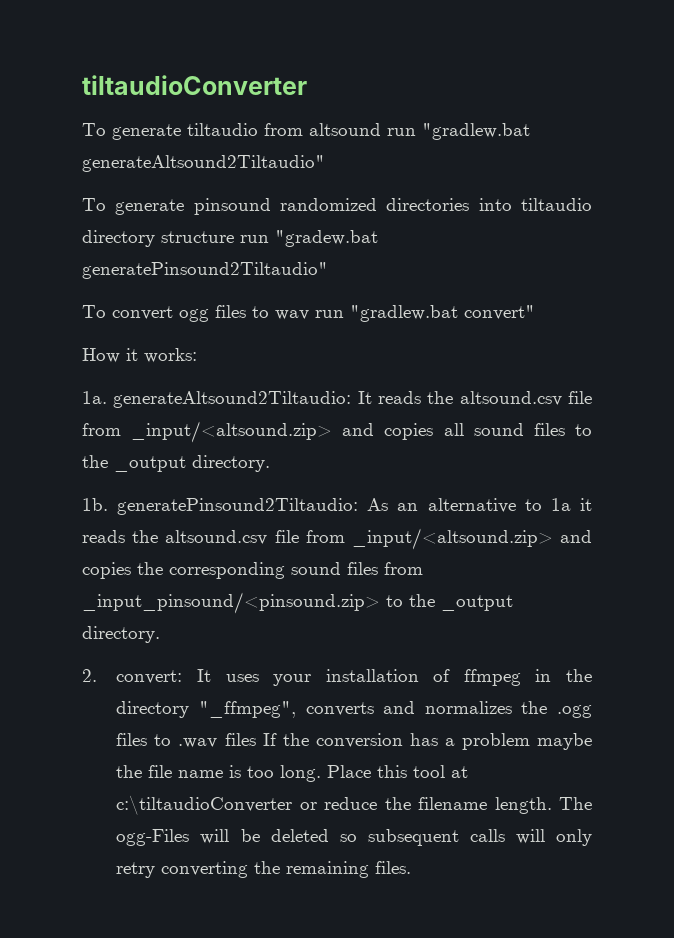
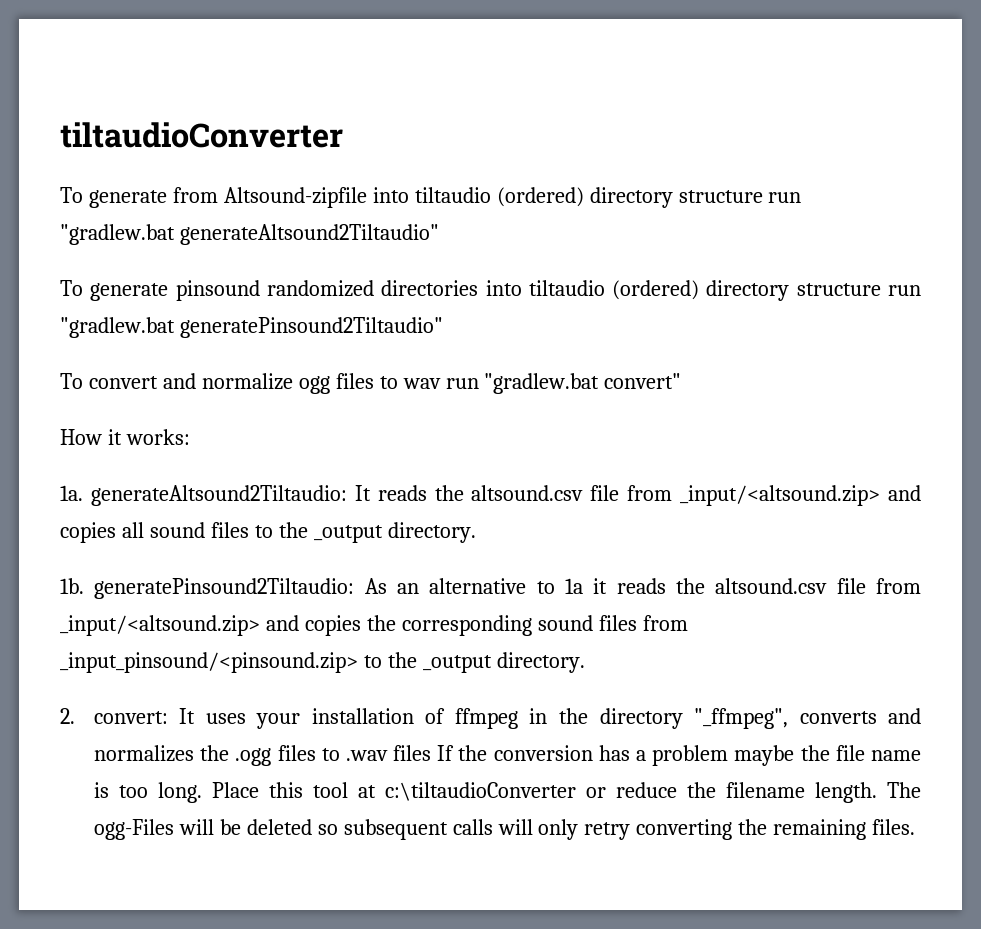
- To generate tiltaudio from altsound run "gradlew.bat generateAltsound2Tiltaudio"
+ To generate from Altsound-zipfile into tiltaudio (ordered) directory structure run "gradlew.bat generateAltsound2Tiltaudio"
- To generate pinsound randomized directories into tiltaudio directory structure run "gradew.bat generatePinsound2Tiltaudio"
+ To generate pinsound randomized directories into tiltaudio (ordered) directory structure run "gradlew.bat generatePinsound2Tiltaudio"
- To convert ogg files to wav run "gradlew.bat convert"
+ To convert and normalize ogg files to wav run "gradlew.bat convert"

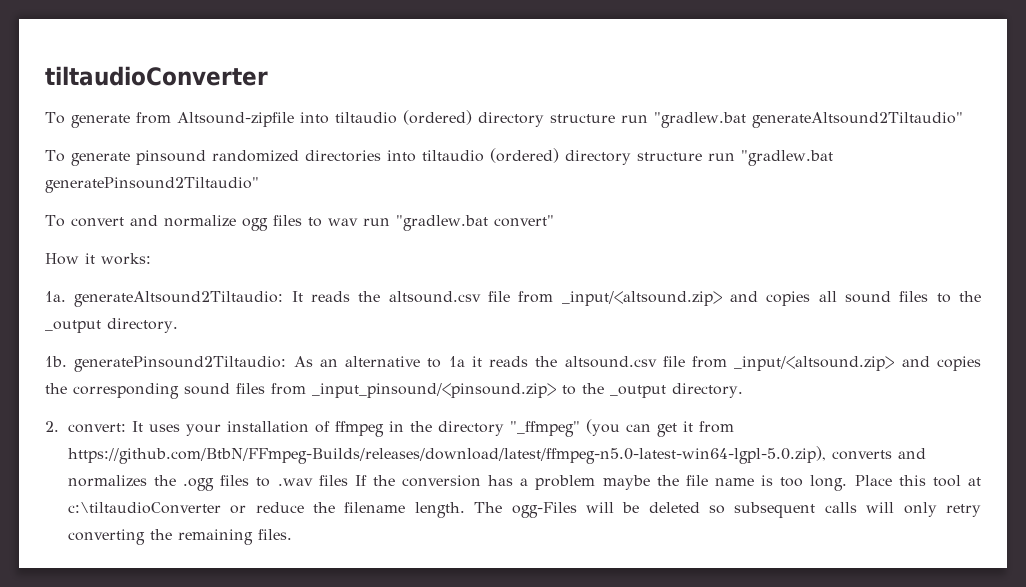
- 2. convert: It uses your installation of ffmpeg in the directory "_ffmpeg", converts and normalizes the .ogg files to .wav files If the conversion has a problem maybe the file name is too long.
+ 2. convert: It uses your installation of ffmpeg in the directory "_ffmpeg" (you can get it from https://github.com/BtbN/FFmpeg-Builds/releases/download/latest/ffmpeg-n5.0-latest-win64-lgpl-5.0.zip), converts and normalizes the .ogg files to .wav files If the conversion has a problem maybe the file name is too long.

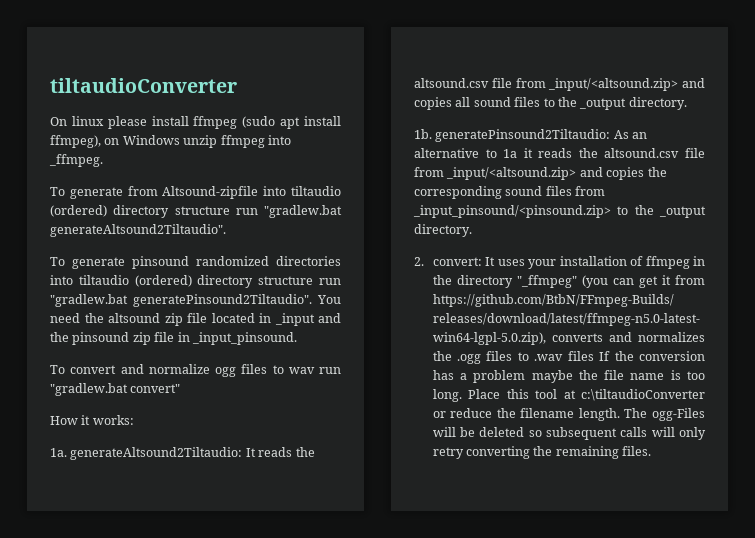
+ On linux please install ffmpeg (sudo apt install ffmpeg), on Windows unzip ffmpeg into _ffmpeg.
- To generate from Altsound-zipfile into tiltaudio (ordered) directory structure run "gradlew.bat generateAltsound2Tiltaudio"
+ To generate from Altsound-zipfile into tiltaudio (ordered) directory structure run "gradlew.bat generateAltsound2Tiltaudio".
- To generate pinsound randomized directories into tiltaudio (ordered) directory structure run "gradlew.bat generatePinsound2Tiltaudio"
+ To generate pinsound randomized directories into tiltaudio (ordered) directory structure run "gradlew.bat generatePinsound2Tiltaudio". You need the altsound zip file located in _input and the pinsound zip file in _input_pinsound.

